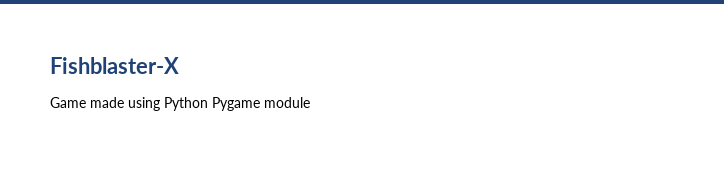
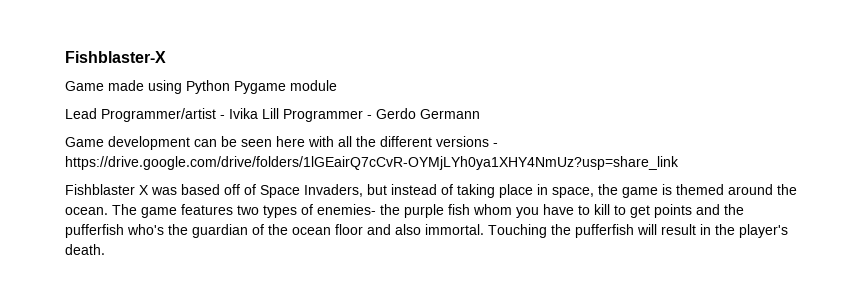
+ Lead Programmer/artist - Ivika Lill Programmer - Gerdo Germann
+ Game development can be seen here with all the different versions - https://drive.google.com/drive/folders/1lGEairQ7cCvR-OYMjLYh0ya1XHY4NmUz?usp=share_link
+ Fishblaster X was based off of Space Invaders, but instead of taking place in space, the game is themed around the ocean. The game features two types of enemies- the purple fish whom you have to kill to get points and the pufferfish who's the guardian of the ocean floor and also immortal. Touching the pufferfish will result in the player's death.

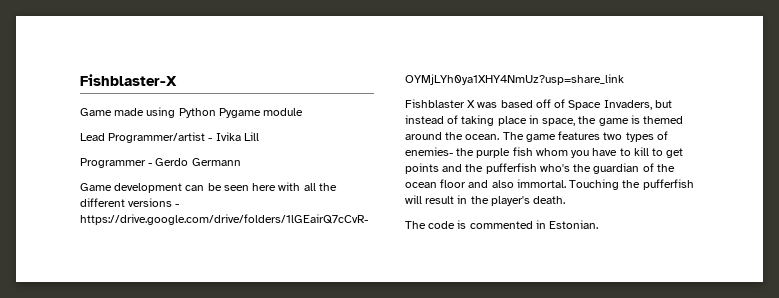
- Lead Programmer/artist - Ivika Lill Programmer - Gerdo Germann
+ Lead Programmer/artist - Ivika Lill
+ Programmer - Gerdo Germann
+ The code is commented in Estonian.

